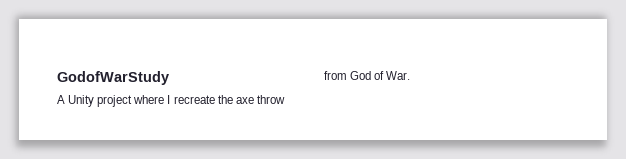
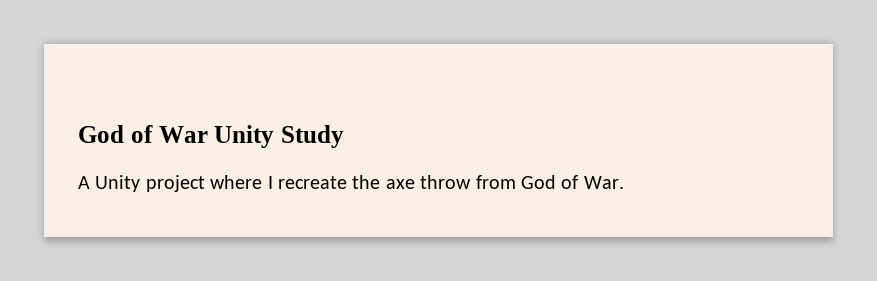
- GodofWarStudy
+ God of War Unity Study

